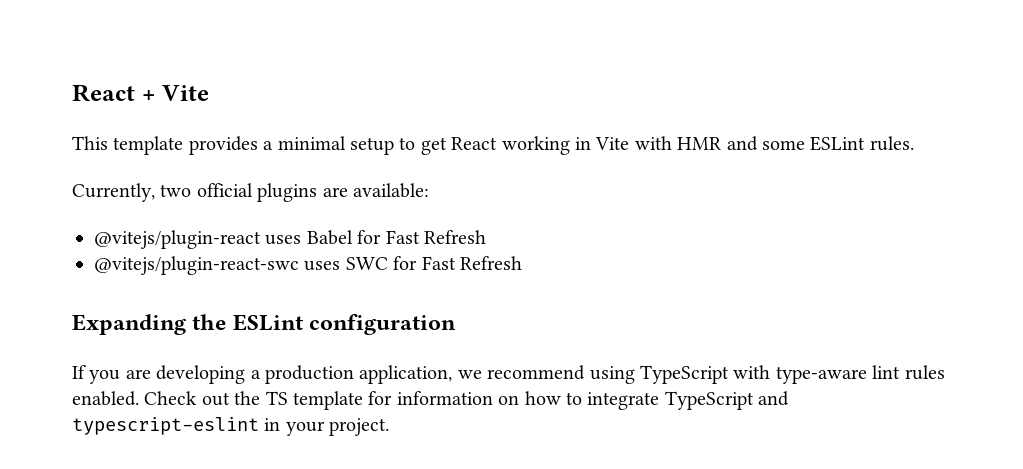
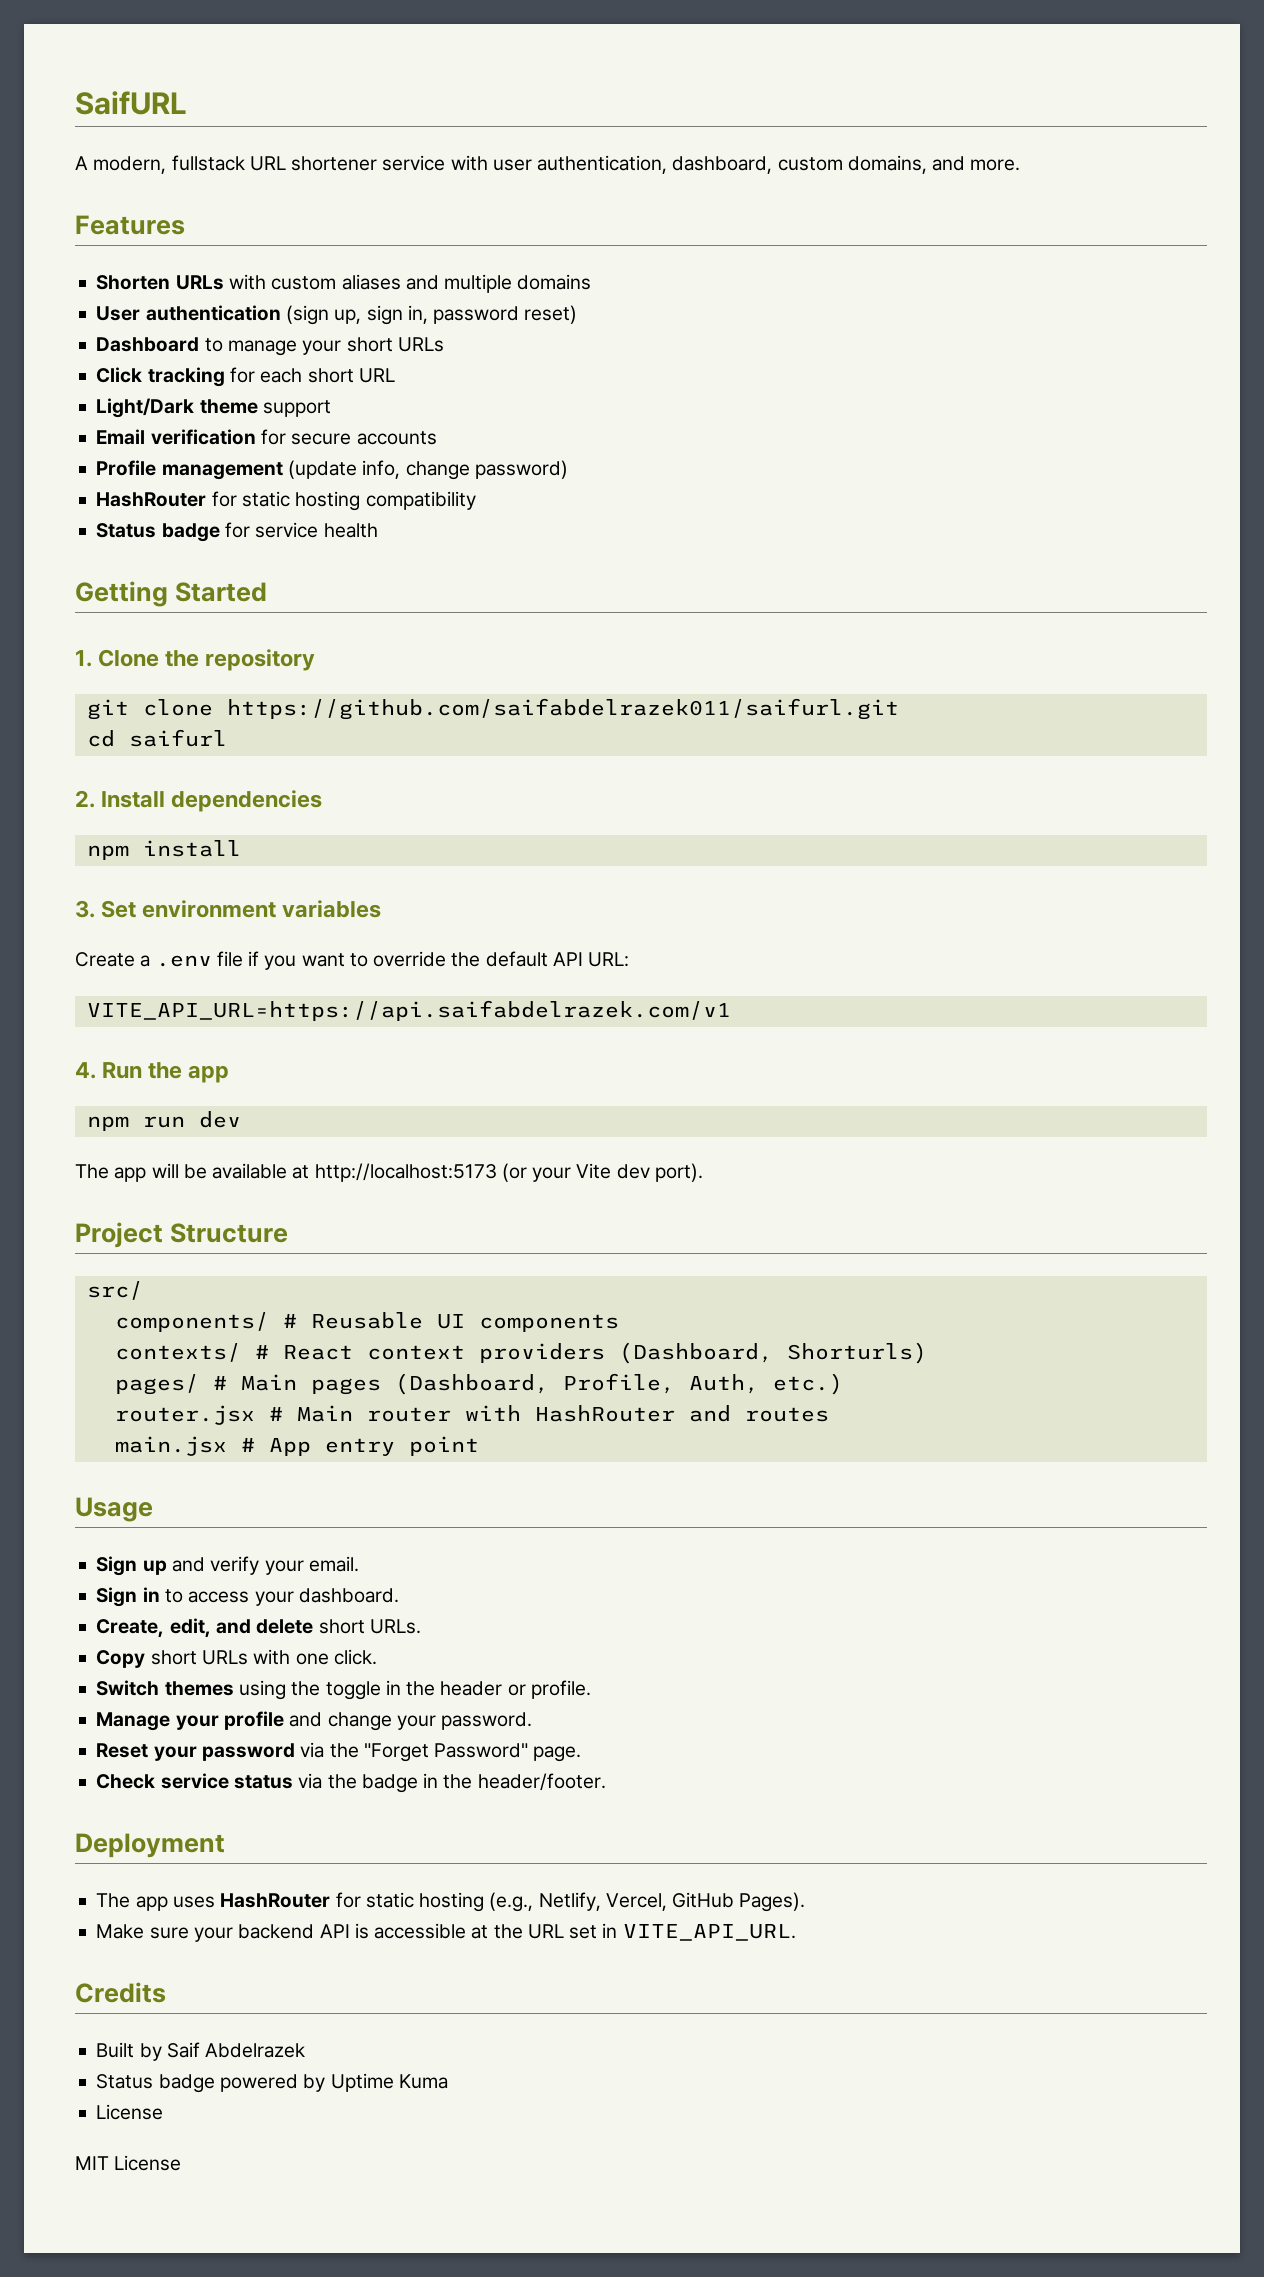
- React + Vite
- This template provides a minimal setup to get React working in Vite with HMR and some ESLint rules.
- Currently, two official plugins are available:
- @vitejs/plugin-react uses Babel for Fast Refresh
- @vitejs/plugin-react-swc uses SWC for Fast Refresh
- Expanding the ESLint configuration
- If you are developing a production application, we recommend using TypeScript with type-aware lint rules enabled. Check out the TS template for information on how to integrate TypeScript and typescript-eslint in your project.
+ SaifURL
+ A modern, fullstack URL shortener service with user authentication, dashboard, custom domains, and more.
+ Features
+ Shorten URLs with custom aliases and multiple domains
+ User authentication (sign up, sign in, password reset)
+ Dashboard to manage your short URLs
+ Click tracking for each short URL
+ Light/Dark theme support
+ Email verification for secure accounts
+ Profile management (update info, change password)
+ HashRouter for static hosting compatibility
+ Status badge for service health
+ Getting Started
+ 1. Clone the repository
+ git clone https://github.com/saifabdelrazek011/saifurl.git
+ cd saifurl
+ 2. Install dependencies
+ npm install
+ 3. Set environment variables
+ Create a .env file if you want to override the default API URL:
+ VITE_API_URL=https://api.saifabdelrazek.com/v1
+ 4. Run the app
+ npm run dev
+ The app will be available at http://localhost:5173 (or your Vite dev port).
+ Project Structure
+ src/
+ components/ # Reusable UI components
+ contexts/ # React context providers (Dashboard, Shorturls)
+ pages/ # Main pages (Dashboard, Profile, Auth, etc.)
+ router.jsx # Main router with HashRouter and routes
+ main.jsx # App entry point
+ Usage
+ Sign up and verify your email.
+ Sign in to access your dashboard.
+ Create, edit, and delete short URLs.
+ Copy short URLs with one click.
+ Switch themes using the toggle in the header or profile.
+ Manage your profile and change your password.
+ Reset your password via the "Forget Password" page.
+ Check service status via the badge in the header/footer.
+ Deployment
+ The app uses HashRouter for static hosting (e.g., Netlify, Vercel, GitHub Pages).
+ Make sure your backend API is accessible at the URL set in VITE_API_URL.
+ Credits
+ Built by Saif Abdelrazek
+ Status badge powered by Uptime Kuma
+ License
+ MIT License

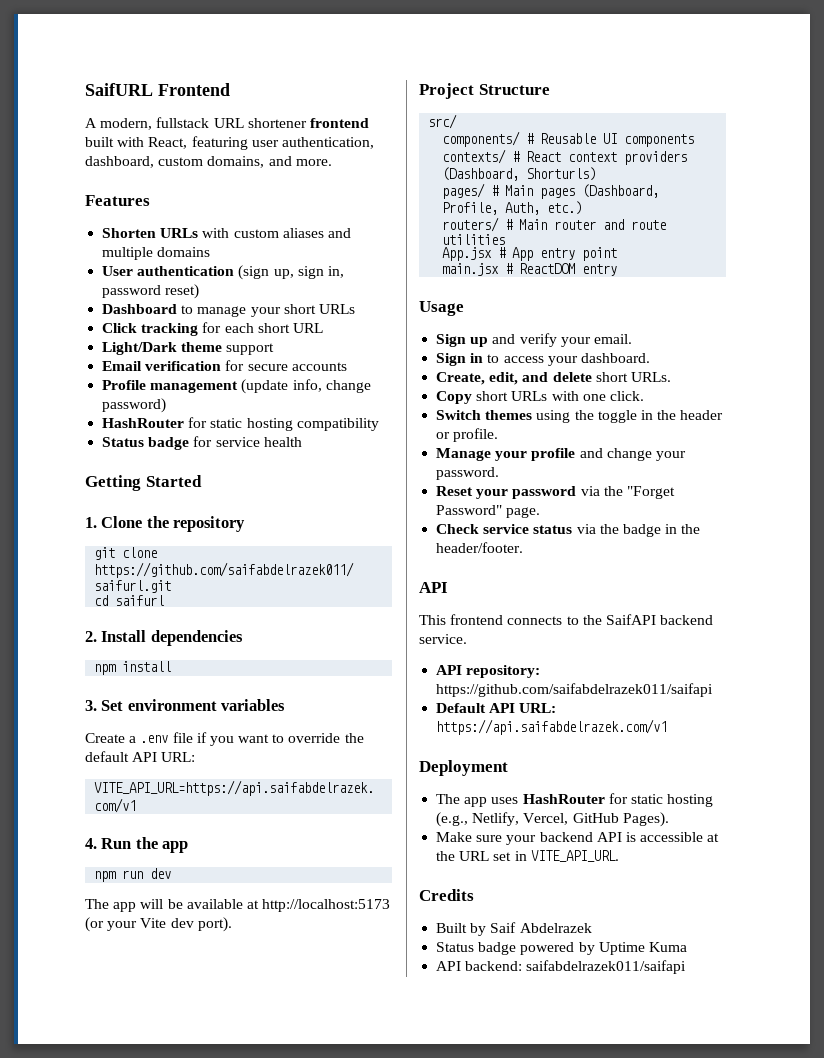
- SaifURL
+ SaifURL Frontend
- A modern, fullstack URL shortener service with user authentication, dashboard, custom domains, and more.
+ A modern, fullstack URL shortener frontend built with React, featuring user authentication, dashboard, custom domains, and more.
- router.jsx # Main router with HashRouter and routes
- main.jsx # App entry point
+ routers/ # Main router and route utilities
+ App.jsx # App entry point
+ main.jsx # ReactDOM entry
  Check service status via the badge in the header/footer.
+ API
+ This frontend connects to the SaifAPI backend service.
+ API repository: https://github.com/saifabdelrazek011/saifapi
+ Default API URL: https://api.saifabdelrazek.com/v1
  Status badge powered by Uptime Kuma
- License
- MIT License
+ API backend: saifabdelrazek011/saifapi

